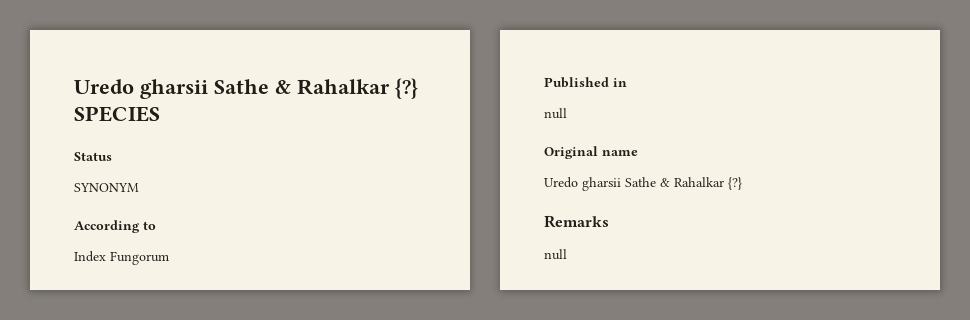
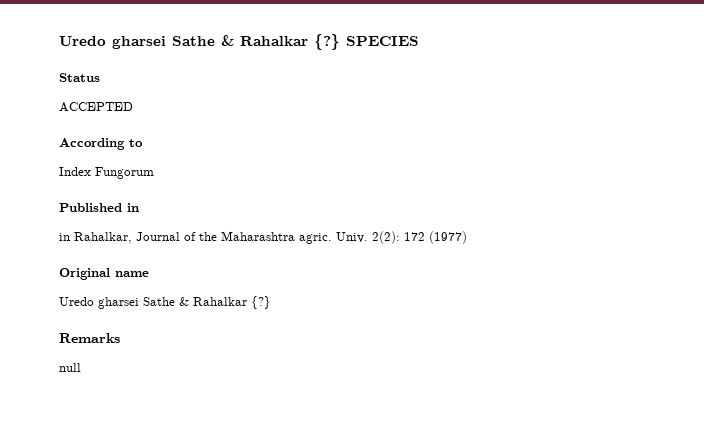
- Uredo gharsii Sathe & Rahalkar {?} SPECIES
+ Uredo gharsei Sathe & Rahalkar {?} SPECIES
- SYNONYM
+ ACCEPTED
  Published in
- null
+ in Rahalkar, Journal of the Maharashtra agric. Univ. 2(2): 172 (1977)
  Original name
- Uredo gharsii Sathe & Rahalkar {?}
+ Uredo gharsei Sathe & Rahalkar {?}

